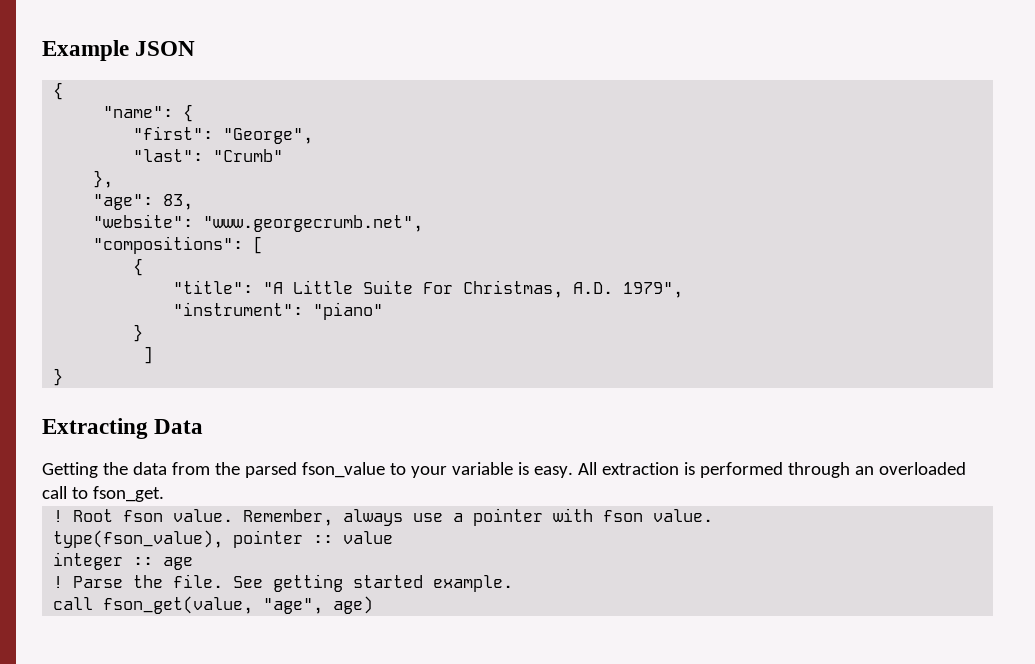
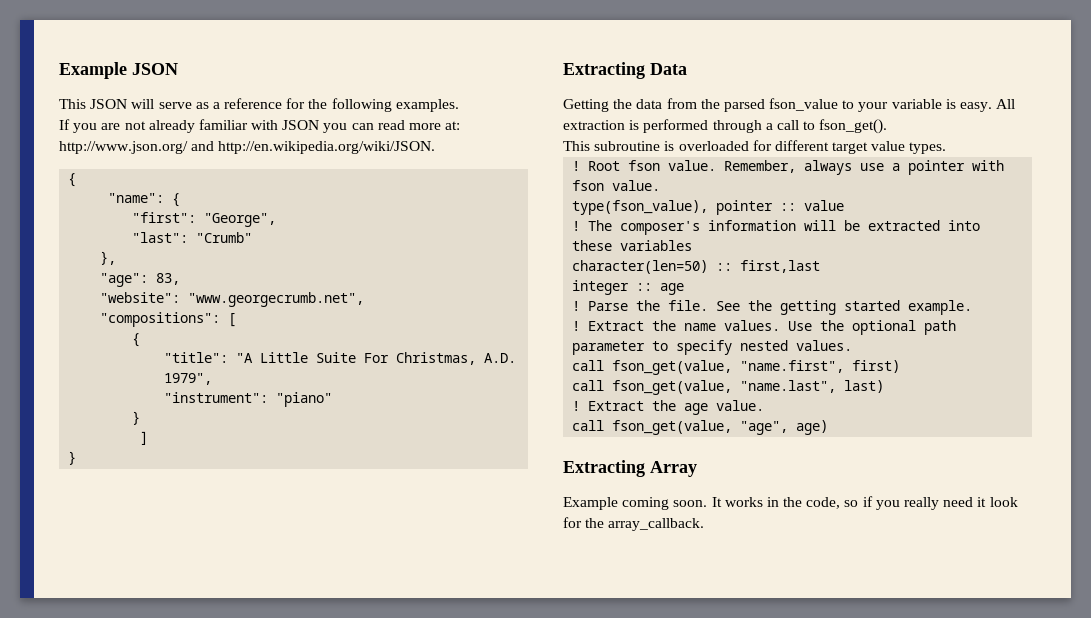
+ This JSON will serve as a reference for the following examples.
+ If you are not already familiar with JSON you can read more at: http://www.json.org/ and http://en.wikipedia.org/wiki/JSON.
- All extraction is performed through an overloaded call to fson_get.
+ All extraction is performed through a call to fson_get().
+ This subroutine is overloaded for different target value types.
+ ! The composer's information will be extracted into these variables
+ character(len=50) :: first,last
- See getting started example.
+ See the getting started example.
+ ! Extract the name values. Use the optional path parameter to specify nested values.
+ call fson_get(value, "name.first", first)
+ call fson_get(value, "name.last", last)
+ ! Extract the age value.
  call fson_get(value, "age", age)
+ Extracting Array
+ Example coming soon. It works in the code, so if you really need it look for the array_callback.

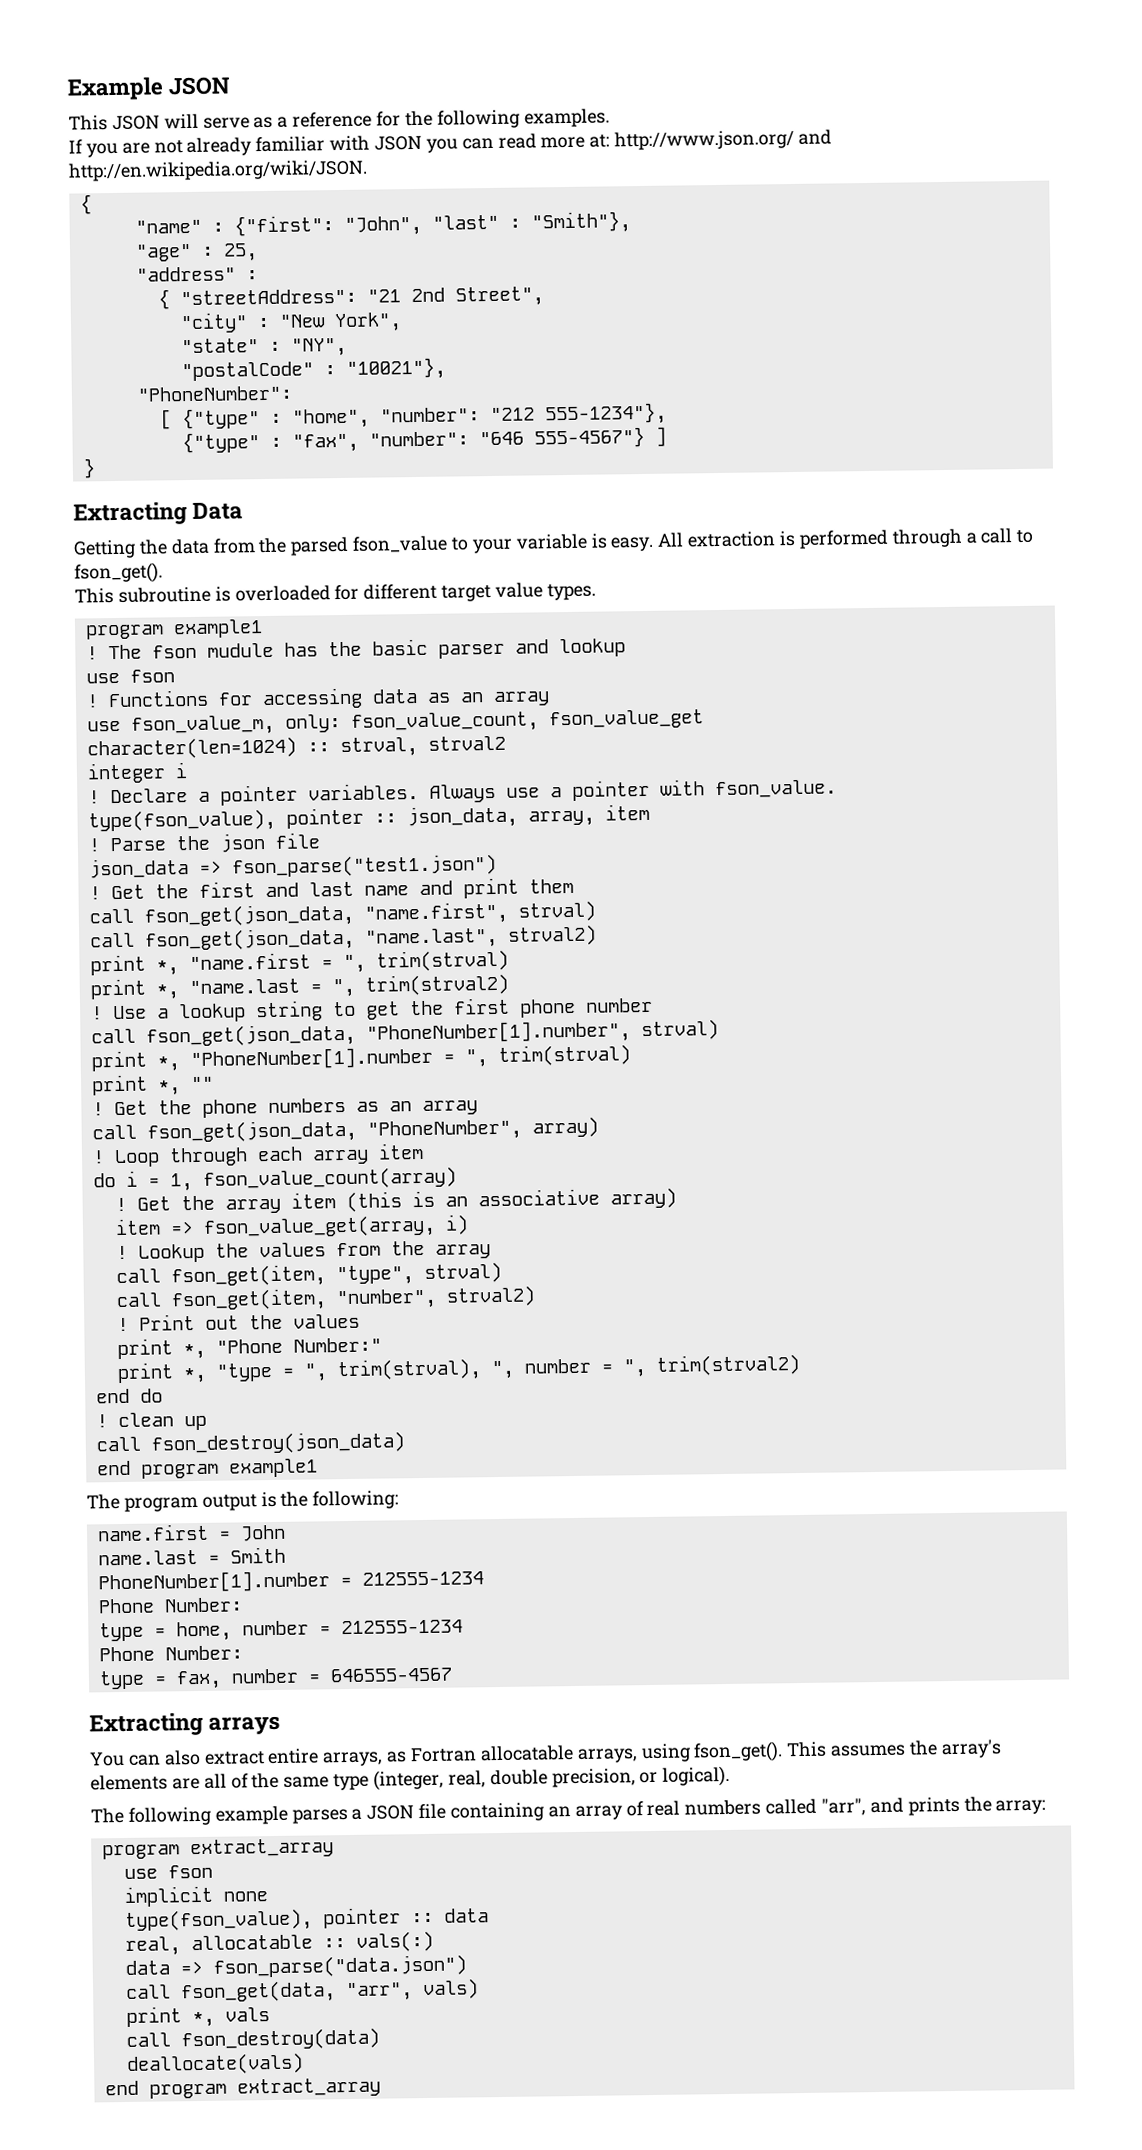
- "name": {
- "first": "George",
- "last": "Crumb"
- },
- "age": 83,
- "website": "www.georgecrumb.net",
- "compositions": [
- {
- "title": "A Little Suite For Christmas, A.D. 1979",
- "instrument": "piano"
- }
- ]
+ "name" : {"first": "John", "last" : "Smith"},
+ "age" : 25,
+ "address" :
+ { "streetAddress": "21 2nd Street",
+ "city" : "New York",
+ "state" : "NY",
+ "postalCode" : "10021"},
+ "PhoneNumber":
+ [ {"type" : "home", "number": "212 555-1234"},
+ {"type" : "fax", "number": "646 555-4567"} ]
  This subroutine is overloaded for different target value types.
- ! Root fson value. Remember, always use a pointer with fson value.
- type(fson_value), pointer :: value
- ! The composer's information will be extracted into these variables
- character(len=50) :: first,last
- integer :: age
- ! Parse the file. See the getting started example.
- ! Extract the name values. Use the optional path parameter to specify nested values.
- call fson_get(value, "name.first", first)
- call fson_get(value, "name.last", last)
- ! Extract the age value.
- call fson_get(value, "age", age)
- Extracting Array
- Example coming soon. It works in the code, so if you really need it look for the array_callback.
+ program example1
+ ! The fson mudule has the basic parser and lookup
+ use fson
+ ! Functions for accessing data as an array
+ use fson_value_m, only: fson_value_count, fson_value_get
+ character(len=1024) :: strval, strval2
+ integer i
+ ! Declare a pointer variables. Always use a pointer with fson_value.
+ type(fson_value), pointer :: json_data, array, item
+ ! Parse the json file
+ json_data => fson_parse("test1.json")
+ ! Get the first and last name and print them
+ call fson_get(json_data, "name.first", strval)
+ call fson_get(json_data, "name.last", strval2)
+ print *, "name.first = ", trim(strval)
+ print *, "name.last = ", trim(strval2)
+ ! Use a lookup string to get the first phone number
+ call fson_get(json_data, "PhoneNumber[1].number", strval)
+ print *, "PhoneNumber[1].number = ", trim(strval)
+ print *, ""
+ ! Get the phone numbers as an array
+ call fson_get(json_data, "PhoneNumber", array)
+ ! Loop through each array item
+ do i = 1, fson_value_count(array)
+ ! Get the array item (this is an associative array)
+ item => fson_value_get(array, i)
+ ! Lookup the values from the array
+ call fson_get(item, "type", strval)
+ call fson_get(item, "number", strval2)
+ ! Print out the values
+ print *, "Phone Number:"
+ print *, "type = ", trim(strval), ", number = ", trim(strval2)
+ end do
+ ! clean up
+ call fson_destroy(json_data)
+ end program example1
+ The program output is the following:
+ name.first = John
+ name.last = Smith
+ PhoneNumber[1].number = 212555-1234
+ Phone Number:
+ type = home, number = 212555-1234
+ Phone Number:
+ type = fax, number = 646555-4567
+ Extracting arrays
+ You can also extract entire arrays, as Fortran allocatable arrays, using fson_get(). This assumes the array's elements are all of the same type (integer, real, double precision, or logical).
+ The following example parses a JSON file containing an array of real numbers called "arr", and prints the array:
+ program extract_array
+ use fson
+ implicit none
+ type(fson_value), pointer :: data
+ real, allocatable :: vals(:)
+ data => fson_parse("data.json")
+ call fson_get(data, "arr", vals)
+ print *, vals
+ call fson_destroy(data)
+ deallocate(vals)
+ end program extract_array

